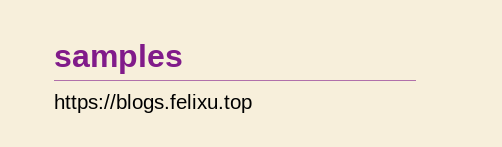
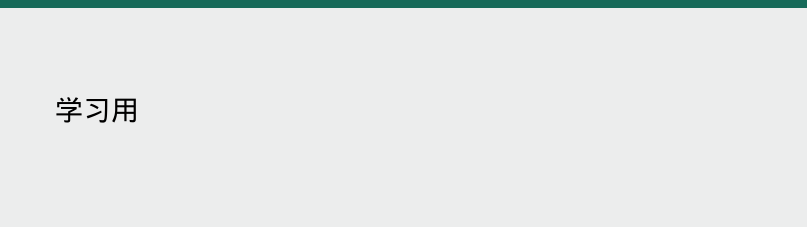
- samples
- https://blogs.felixu.top
+ 学习用

